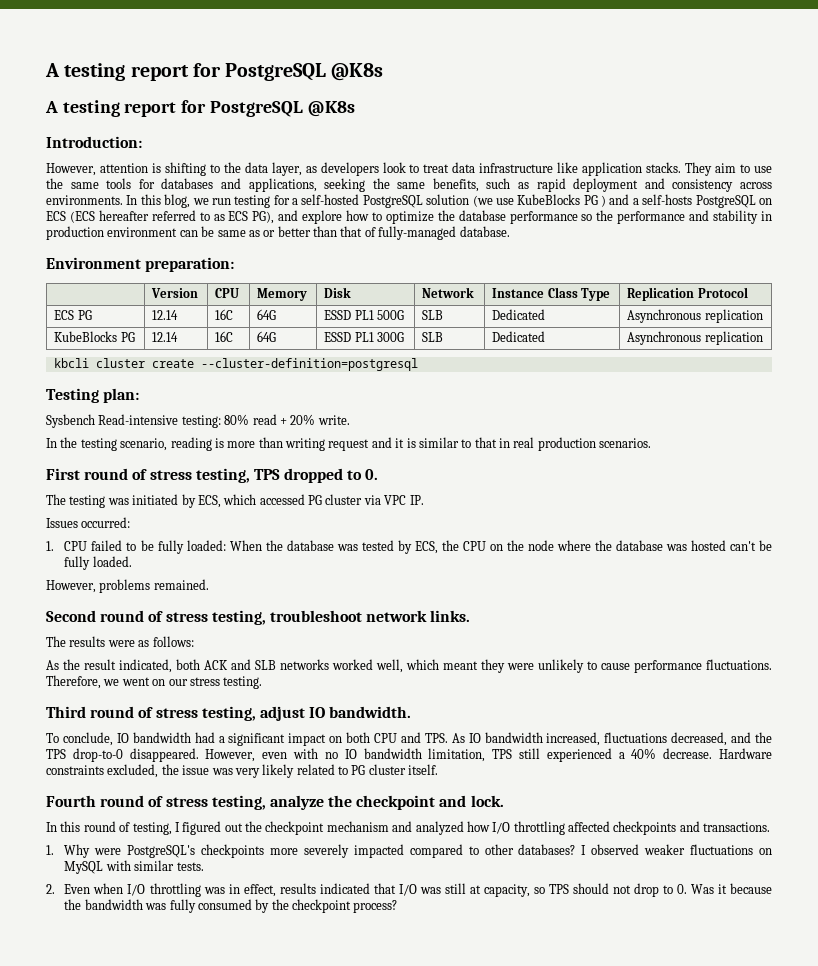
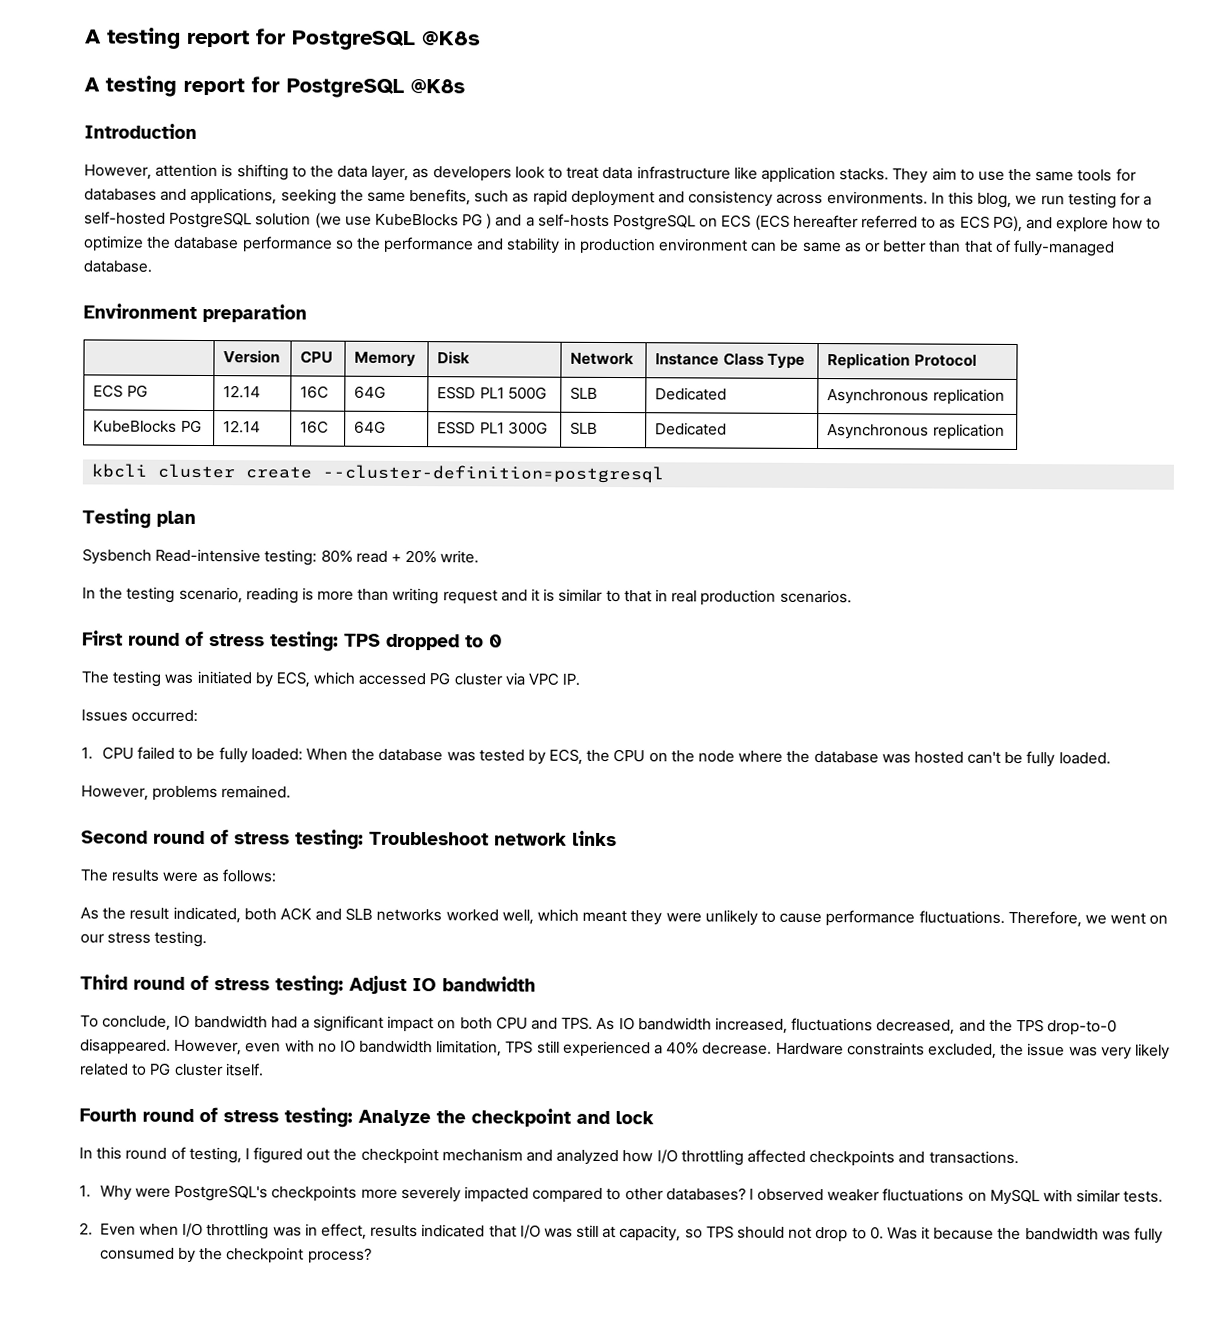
- Introduction:
+ Introduction
- Environment preparation:
+ Environment preparation
- Testing plan:
+ Testing plan
- First round of stress testing, TPS dropped to 0.
+ First round of stress testing: TPS dropped to 0
- Second round of stress testing, troubleshoot network links.
+ Second round of stress testing: Troubleshoot network links
- Third round of stress testing, adjust IO bandwidth.
+ Third round of stress testing: Adjust IO bandwidth
- Fourth round of stress testing, analyze the checkpoint and lock.
+ Fourth round of stress testing: Analyze the checkpoint and lock

